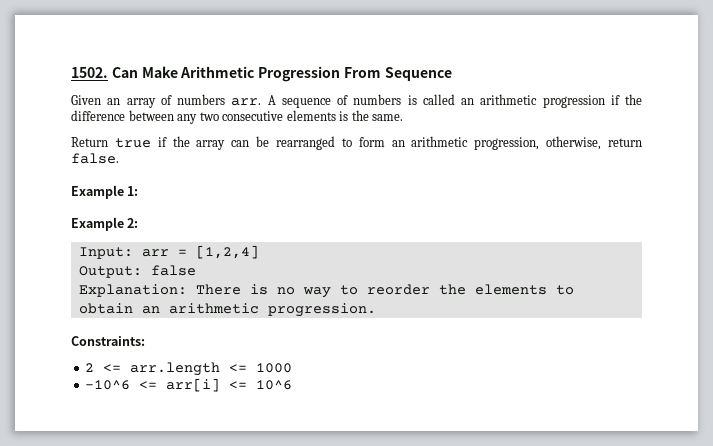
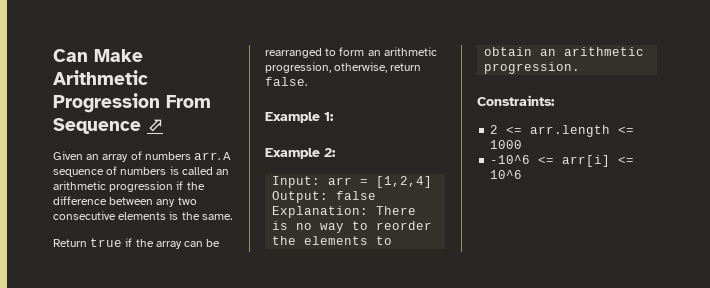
- 1502. Can Make Arithmetic Progression From Sequence
+ Can Make Arithmetic Progression From Sequence ⬀

